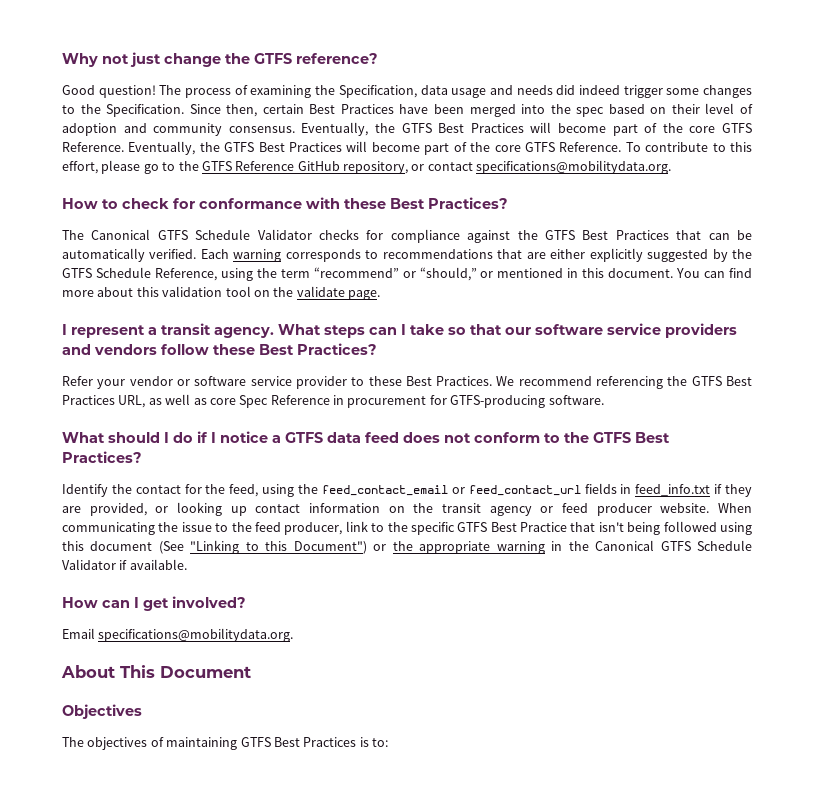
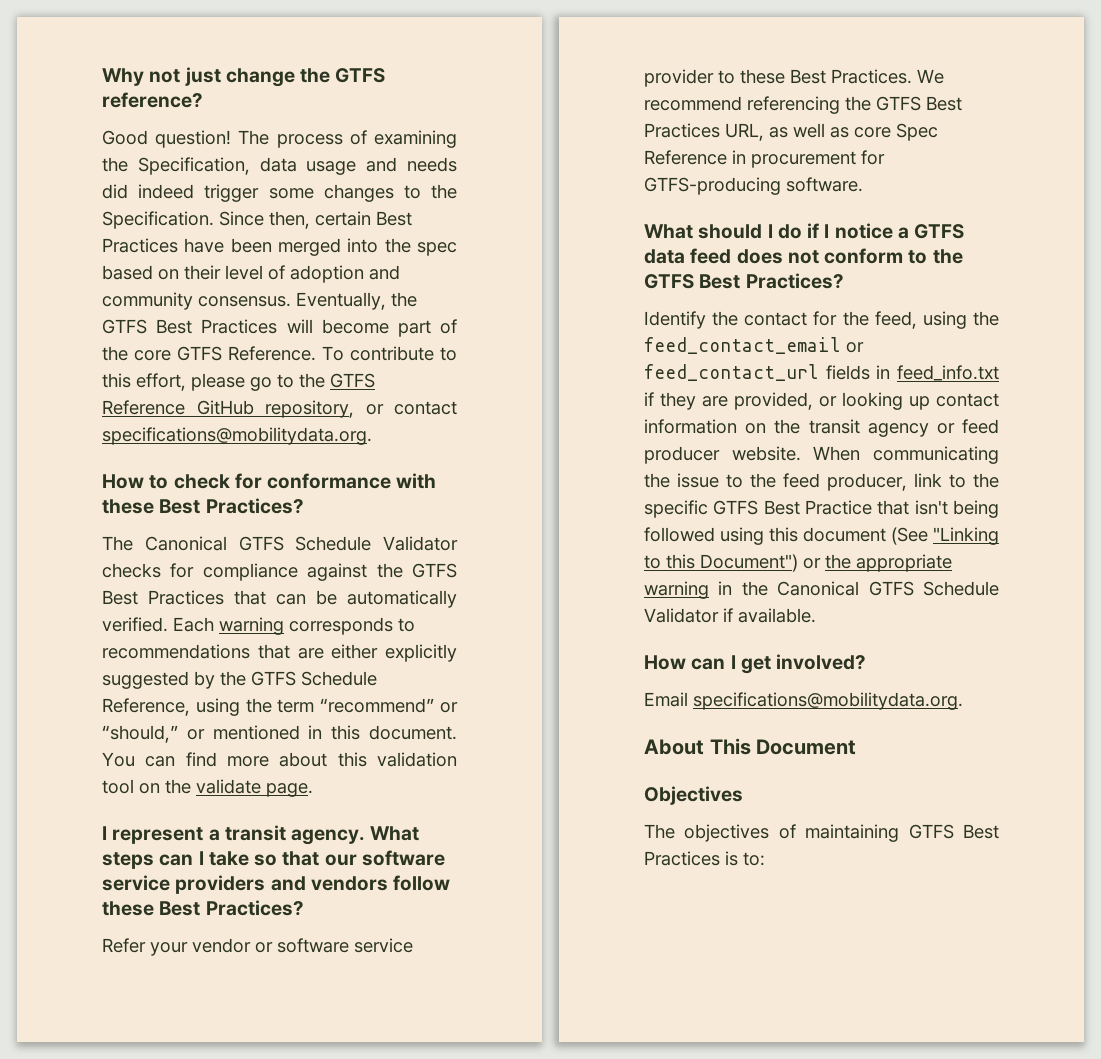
- Eventually, the GTFS Best Practices will become part of the core GTFS Reference. Eventually, the GTFS Best Practices will become part of the core GTFS Reference.
+ Eventually, the GTFS Best Practices will become part of the core GTFS Reference.

